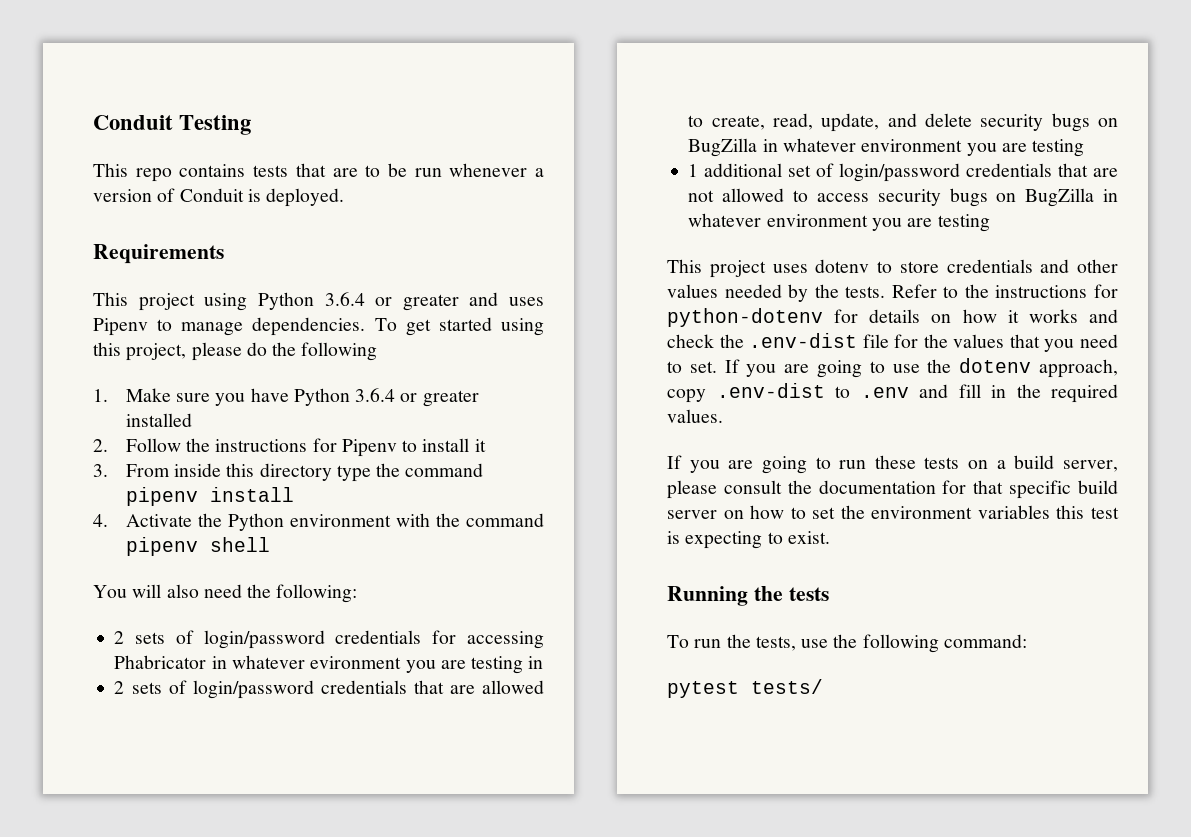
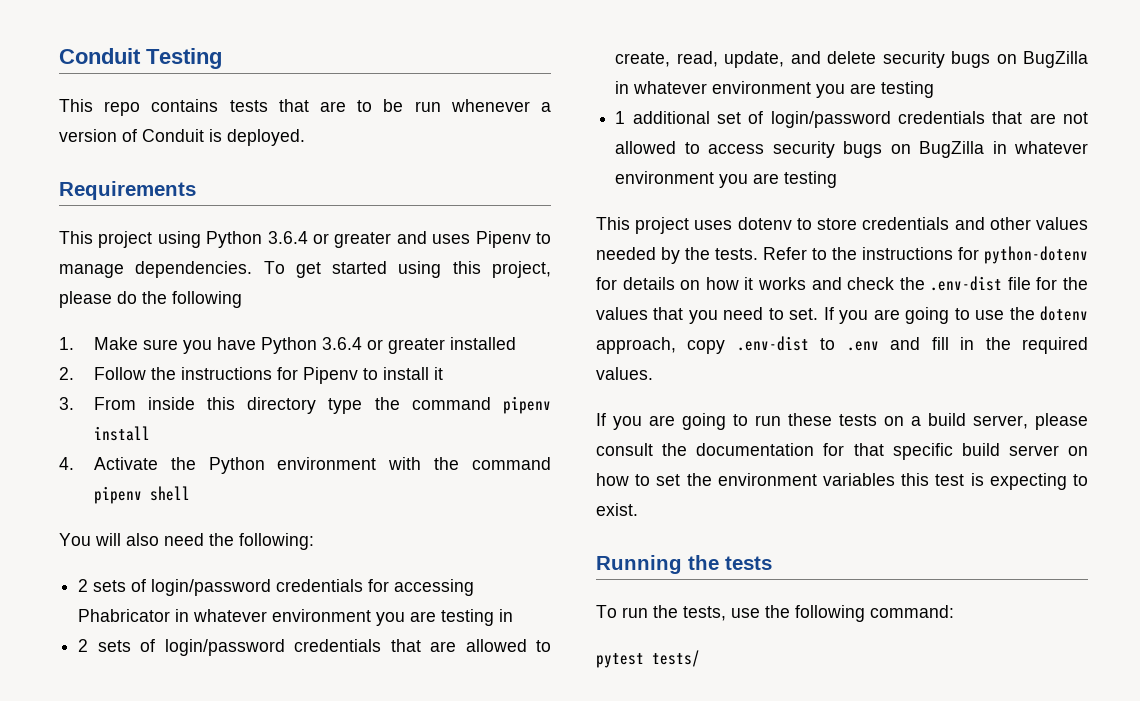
- 2 sets of login/password credentials for accessing Phabricator in whatever evironment you are testing in
+ 2 sets of login/password credentials for accessing Phabricator in whatever environment you are testing in

